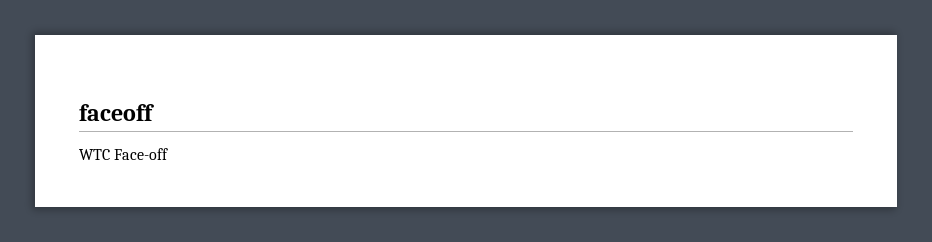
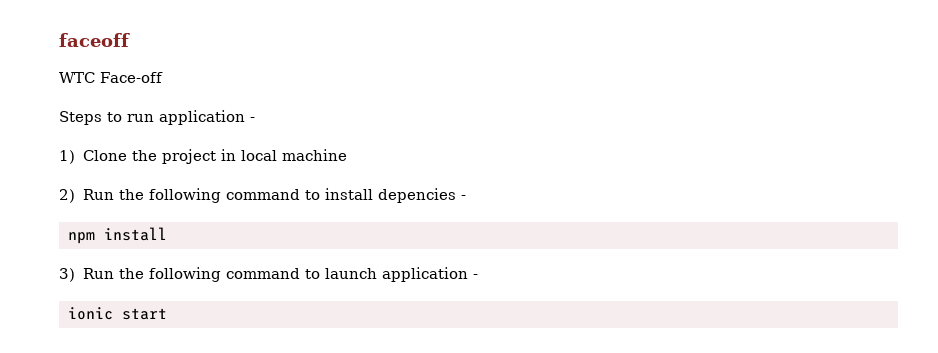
+ Steps to run application -
+ 1) Clone the project in local machine
+ 2) Run the following command to install depencies -
+ npm install
+ 3) Run the following command to launch application -
+ ionic start

